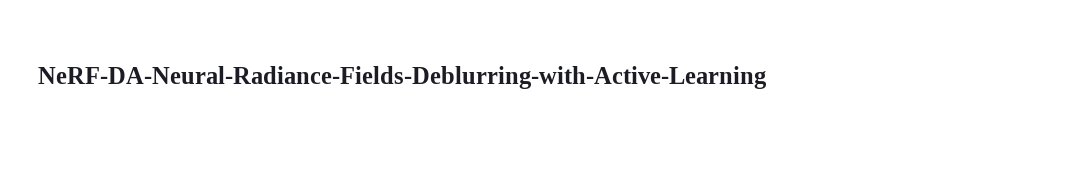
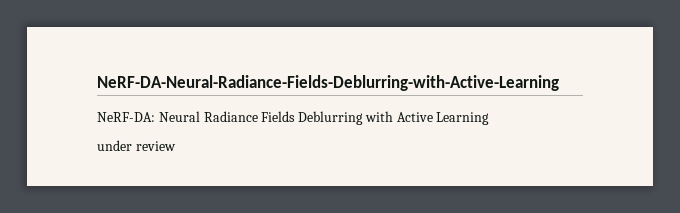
+ NeRF-DA: Neural Radiance Fields Deblurring with Active Learning
+ under review

